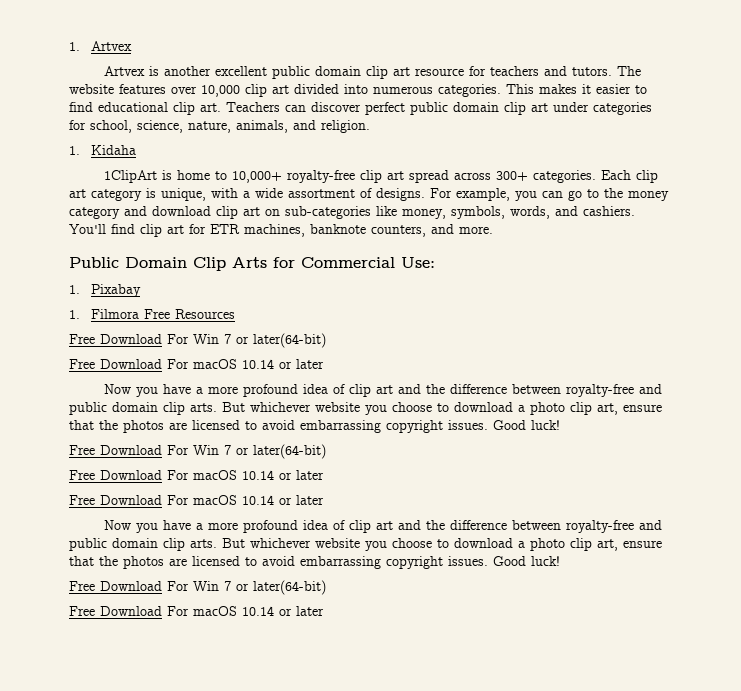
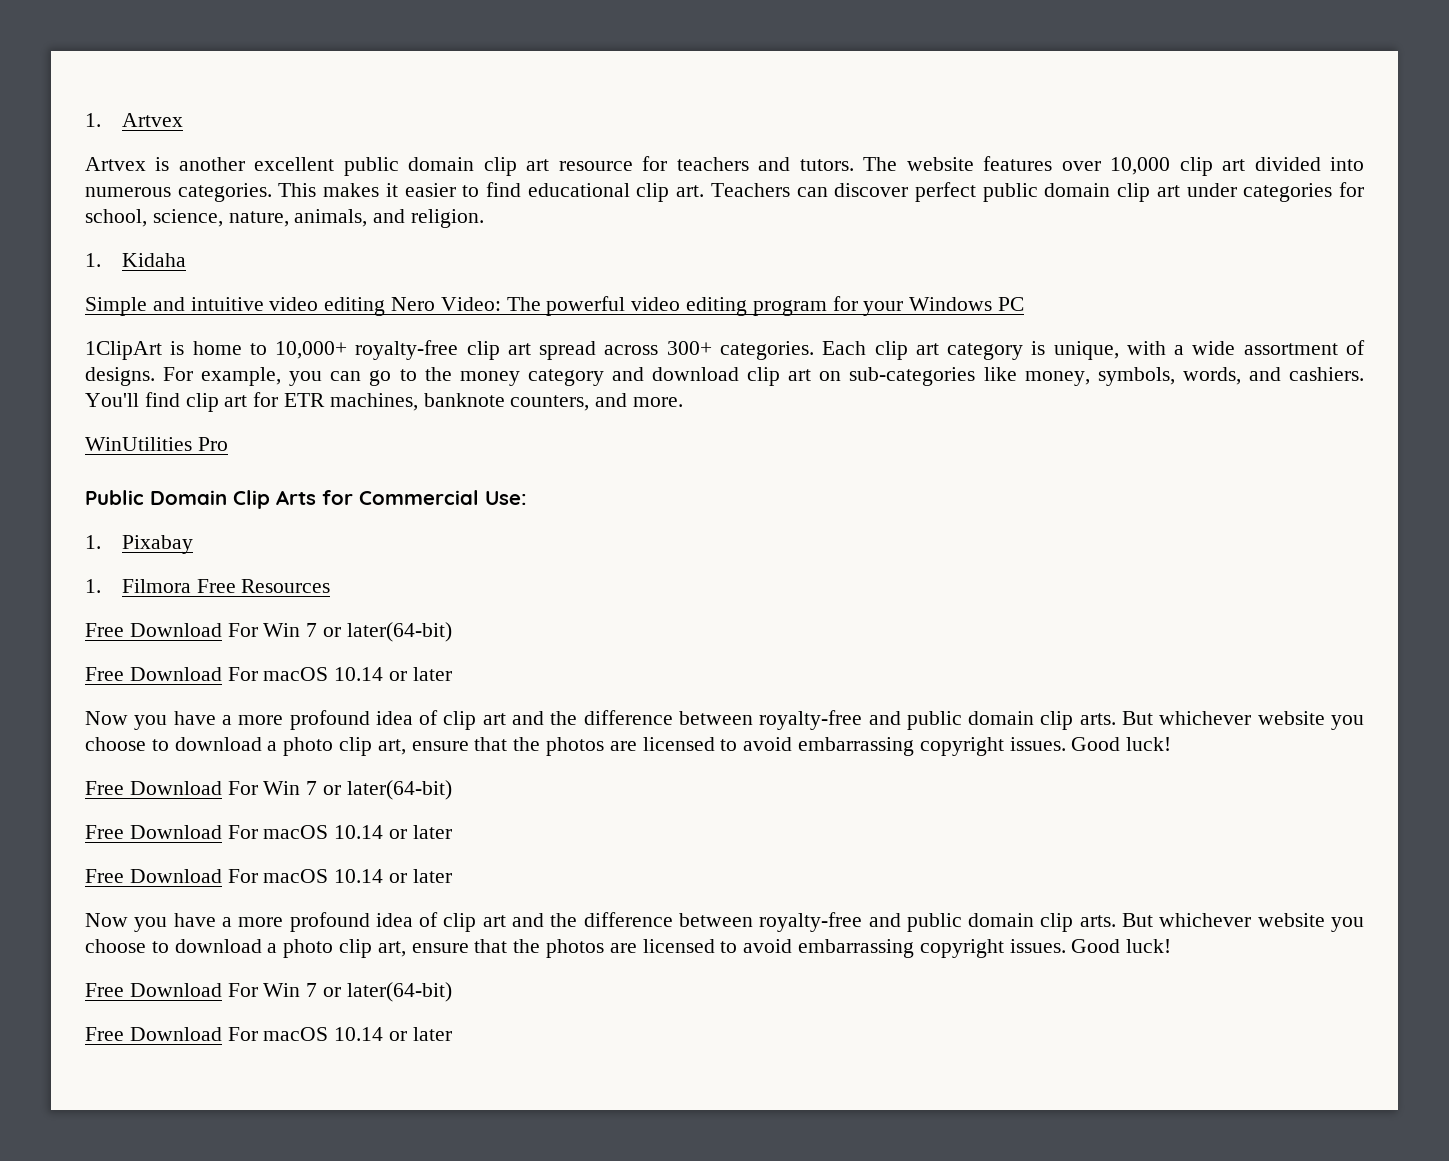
+ Simple and intuitive video editing Nero Video: The powerful video editing program for your Windows PC
+ WinUtilities Pro

